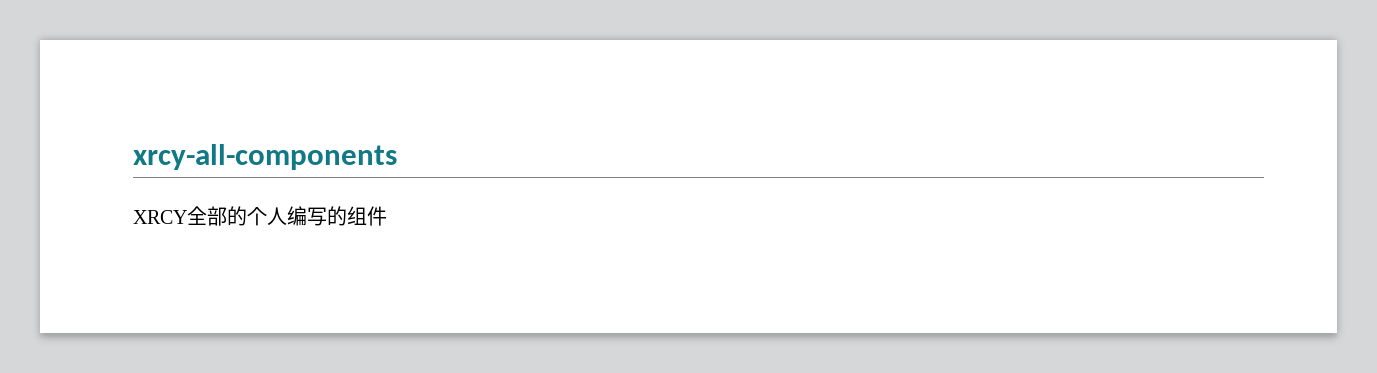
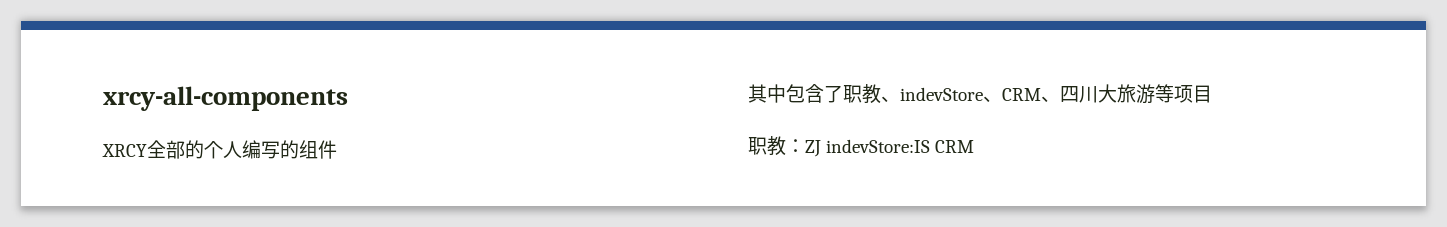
+ 其中包含了职教、indevStore、CRM、四川大旅游等项目
+ 职教：ZJ indevStore:IS CRM

